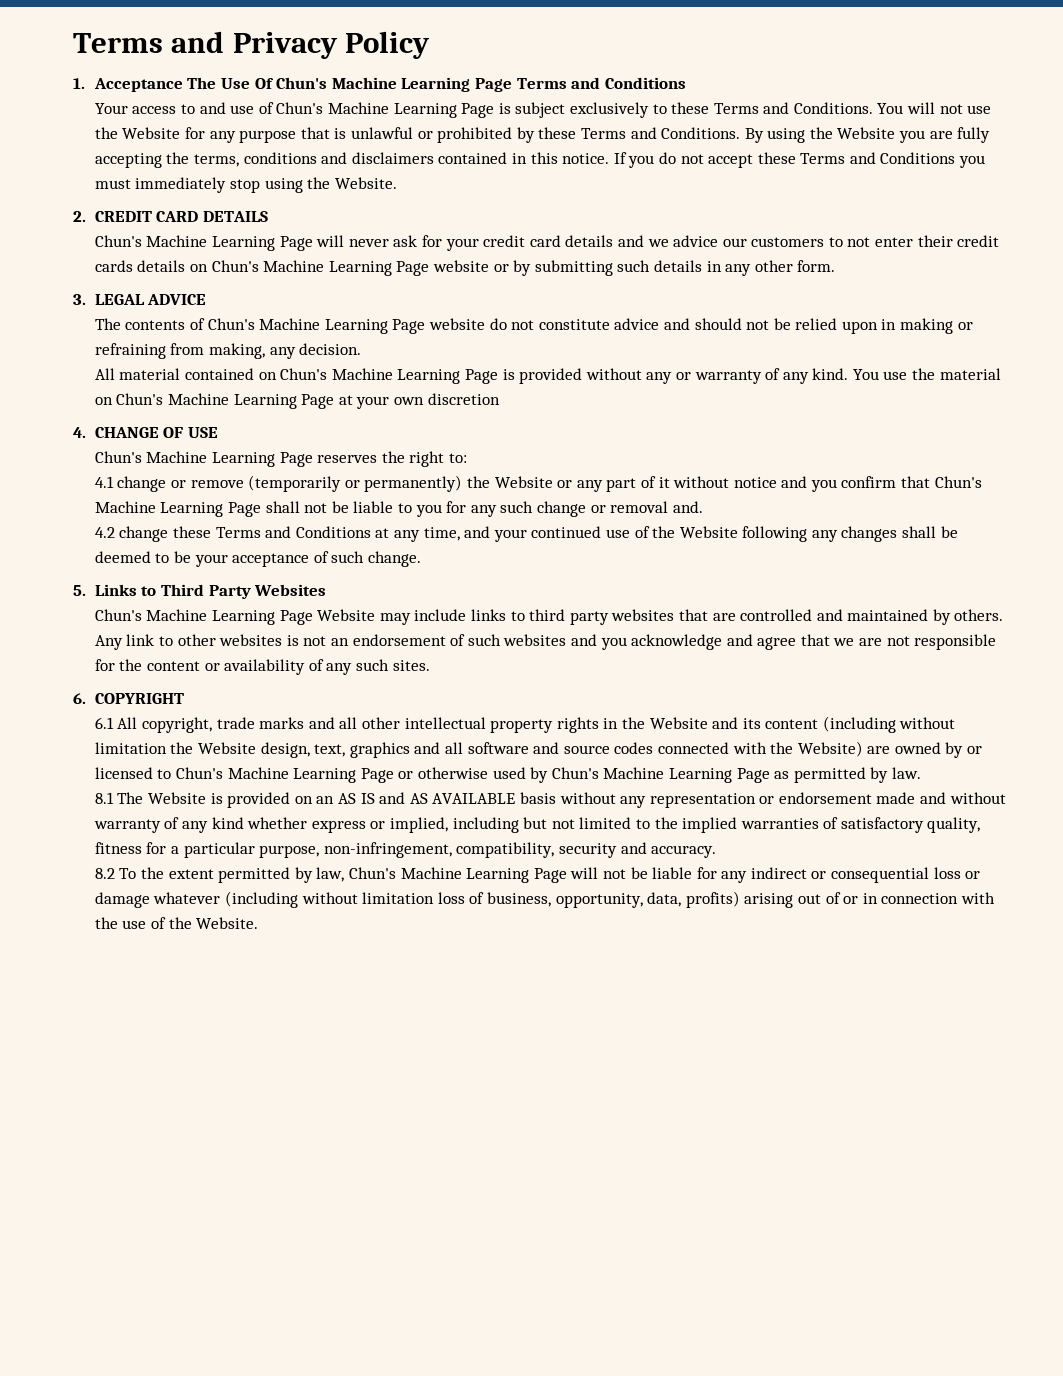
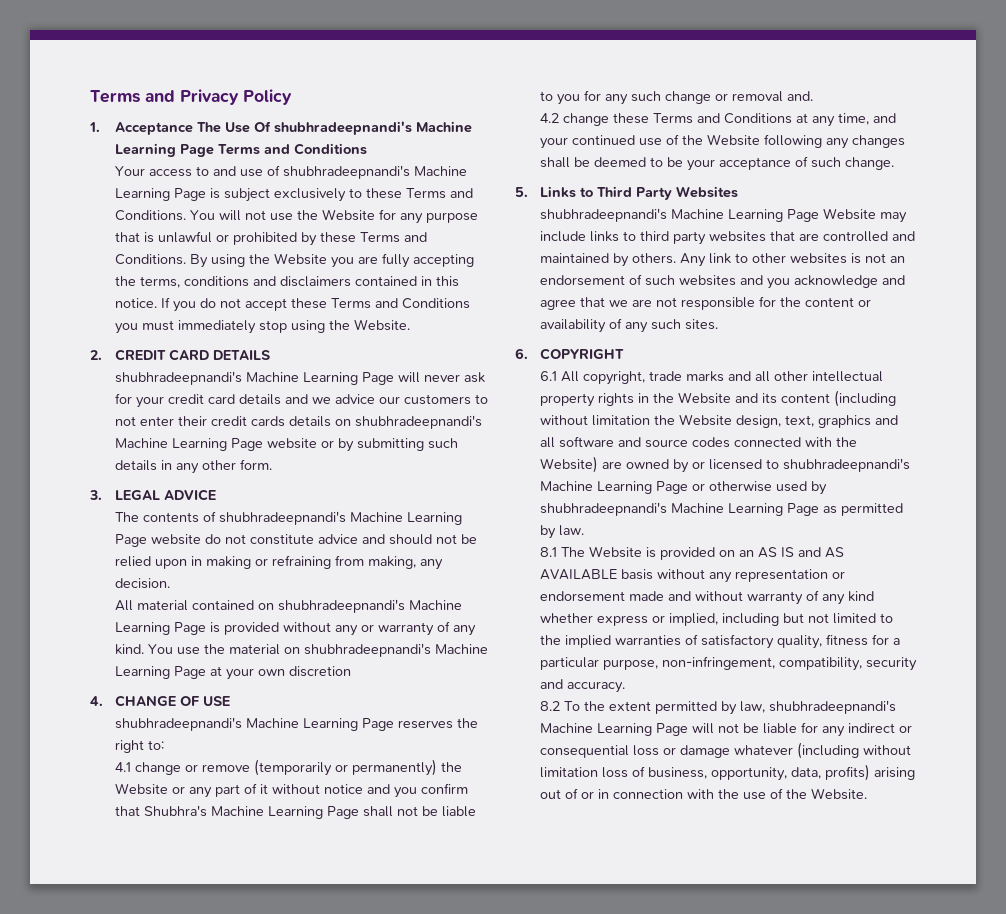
- 1. Acceptance The Use Of Chun's Machine Learning Page Terms and Conditions
+ 1. Acceptance The Use Of shubhradeepnandi's Machine Learning Page Terms and Conditions
- Your access to and use of Chun's Machine Learning Page is subject exclusively to these Terms and Conditions.
+ Your access to and use of shubhradeepnandi's Machine Learning Page is subject exclusively to these Terms and Conditions.
- Chun's Machine Learning Page will never ask for your credit card details and we advice our customers to not enter their credit cards details on Chun's Machine Learning Page website or by submitting such details in any other form.
+ shubhradeepnandi's Machine Learning Page will never ask for your credit card details and we advice our customers to not enter their credit cards details on shubhradeepnandi's Machine Learning Page website or by submitting such details in any other form.
- The contents of Chun's Machine Learning Page website do not constitute advice and should not be relied upon in making or refraining from making, any decision.
+ The contents of shubhradeepnandi's Machine Learning Page website do not constitute advice and should not be relied upon in making or refraining from making, any decision.
- All material contained on Chun's Machine Learning Page is provided without any or warranty of any kind.
+ All material contained on shubhradeepnandi's Machine Learning Page is provided without any or warranty of any kind.
- You use the material on Chun's Machine Learning Page at your own discretion
+ You use the material on shubhradeepnandi's Machine Learning Page at your own discretion
- Chun's Machine Learning Page reserves the right to:
+ shubhradeepnandi's Machine Learning Page reserves the right to:
- 4.1 change or remove (temporarily or permanently) the Website or any part of it without notice and you confirm that Chun's Machine Learning Page shall not be liable to you for any such change or removal and.
+ 4.1 change or remove (temporarily or permanently) the Website or any part of it without notice and you confirm that Shubhra's Machine Learning Page shall not be liable to you for any such change or removal and.
- Chun's Machine Learning Page Website may include links to third party websites that are controlled and maintained by others.
+ shubhradeepnandi's Machine Learning Page Website may include links to third party websites that are controlled and maintained by others.
- 6.1 All copyright, trade marks and all other intellectual property rights in the Website and its content (including without limitation the Website design, text, graphics and all software and source codes connected with the Website) are owned by or licensed to Chun's Machine Learning Page or otherwise used by Chun's Machine Learning Page as permitted by law.
+ 6.1 All copyright, trade marks and all other intellectual property rights in the Website and its content (including without limitation the Website design, text, graphics and all software and source codes connected with the Website) are owned by or licensed to shubhradeepnandi's Machine Learning Page or otherwise used by shubhradeepnandi's Machine Learning Page as permitted by law.
- 8.2 To the extent permitted by law, Chun's Machine Learning Page will not be liable for any indirect or consequential loss or damage whatever (including without limitation loss of business, opportunity, data, profits) arising out of or in connection with the use of the Website.
+ 8.2 To the extent permitted by law, shubhradeepnandi's Machine Learning Page will not be liable for any indirect or consequential loss or damage whatever (including without limitation loss of business, opportunity, data, profits) arising out of or in connection with the use of the Website.

